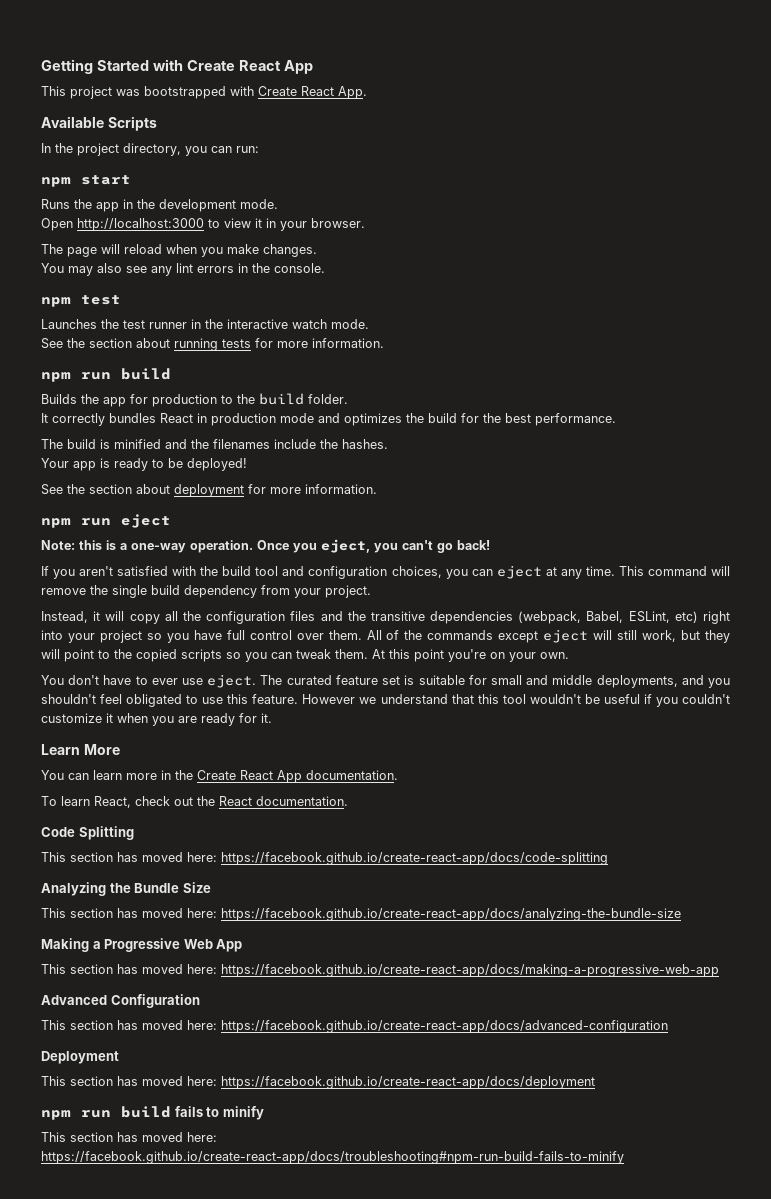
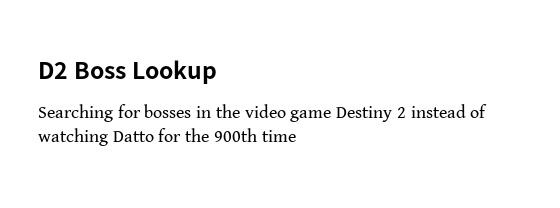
- Getting Started with Create React App
- This project was bootstrapped with Create React App.
- Available Scripts
- In the project directory, you can run:
- npm start
- Runs the app in the development mode.
- Open http://localhost:3000 to view it in your browser.
- The page will reload when you make changes.
- You may also see any lint errors in the console.
- npm test
- Launches the test runner in the interactive watch mode.
- See the section about running tests for more information.
- npm run build
- Builds the app for production to the build folder.
- It correctly bundles React in production mode and optimizes the build for the best performance.
- The build is minified and the filenames include the hashes.
- Your app is ready to be deployed!
- See the section about deployment for more information.
- npm run eject
- Note: this is a one-way operation. Once you eject, you can't go back!
- If you aren't satisfied with the build tool and configuration choices, you can eject at any time. This command will remove the single build dependency from your project.
- Instead, it will copy all the configuration files and the transitive dependencies (webpack, Babel, ESLint, etc) right into your project so you have full control over them. All of the commands except eject will still work, but they will point to the copied scripts so you can tweak them. At this point you're on your own.
- You don't have to ever use eject. The curated feature set is suitable for small and middle deployments, and you shouldn't feel obligated to use this feature. However we understand that this tool wouldn't be useful if you couldn't customize it when you are ready for it.
- Learn More
- You can learn more in the Create React App documentation.
- To learn React, check out the React documentation.
- Code Splitting
- This section has moved here: https://facebook.github.io/create-react-app/docs/code-splitting
- Analyzing the Bundle Size
- This section has moved here: https://facebook.github.io/create-react-app/docs/analyzing-the-bundle-size
- Making a Progressive Web App
- This section has moved here: https://facebook.github.io/create-react-app/docs/making-a-progressive-web-app
- Advanced Configuration
- This section has moved here: https://facebook.github.io/create-react-app/docs/advanced-configuration
- Deployment
- This section has moved here: https://facebook.github.io/create-react-app/docs/deployment
- npm run build fails to minify
- This section has moved here: https://facebook.github.io/create-react-app/docs/troubleshooting#npm-run-build-fails-to-minify
+ D2 Boss Lookup
+ Searching for bosses in the video game Destiny 2 instead of watching Datto for the 900th time

